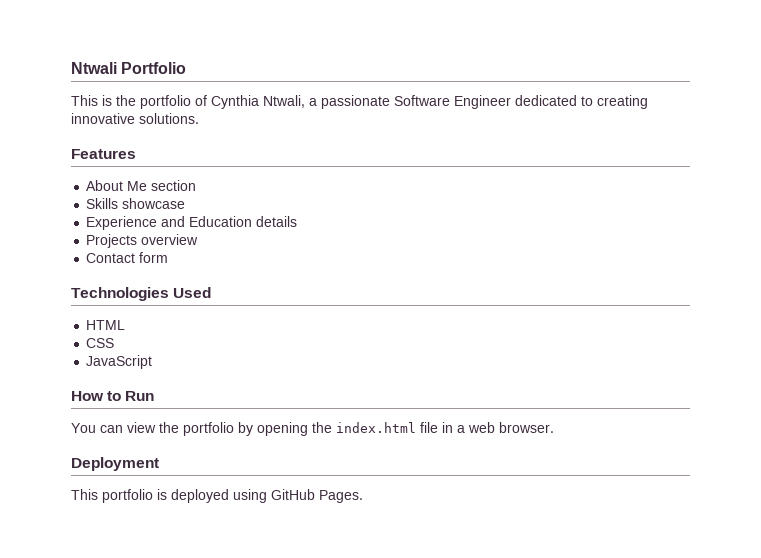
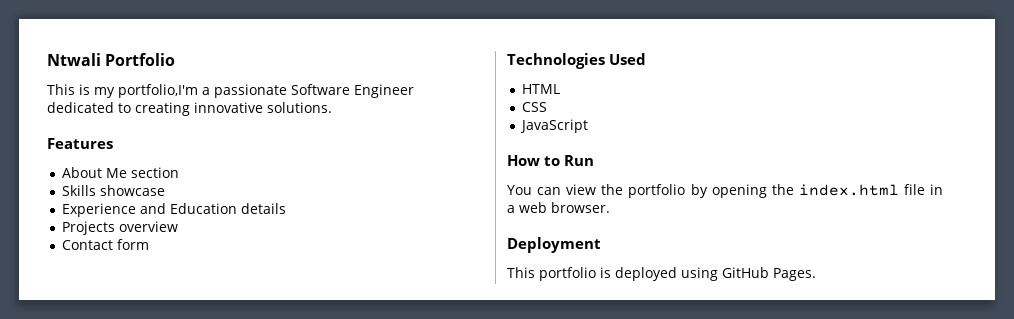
- This is the portfolio of Cynthia Ntwali, a passionate Software Engineer dedicated to creating innovative solutions.
+ This is my portfolio,I'm a passionate Software Engineer dedicated to creating innovative solutions.

